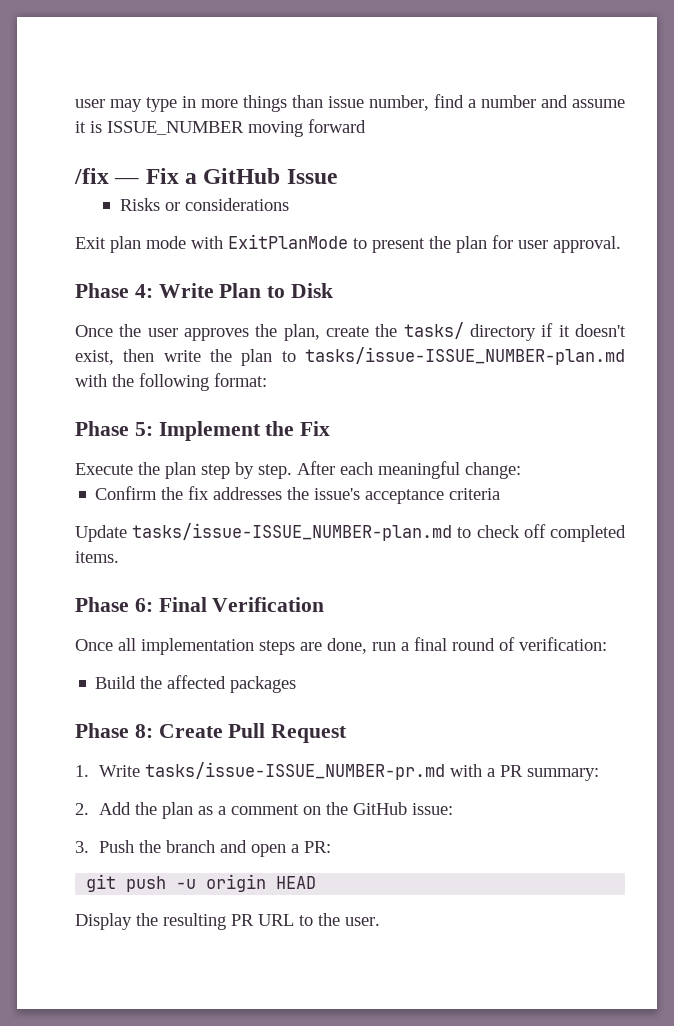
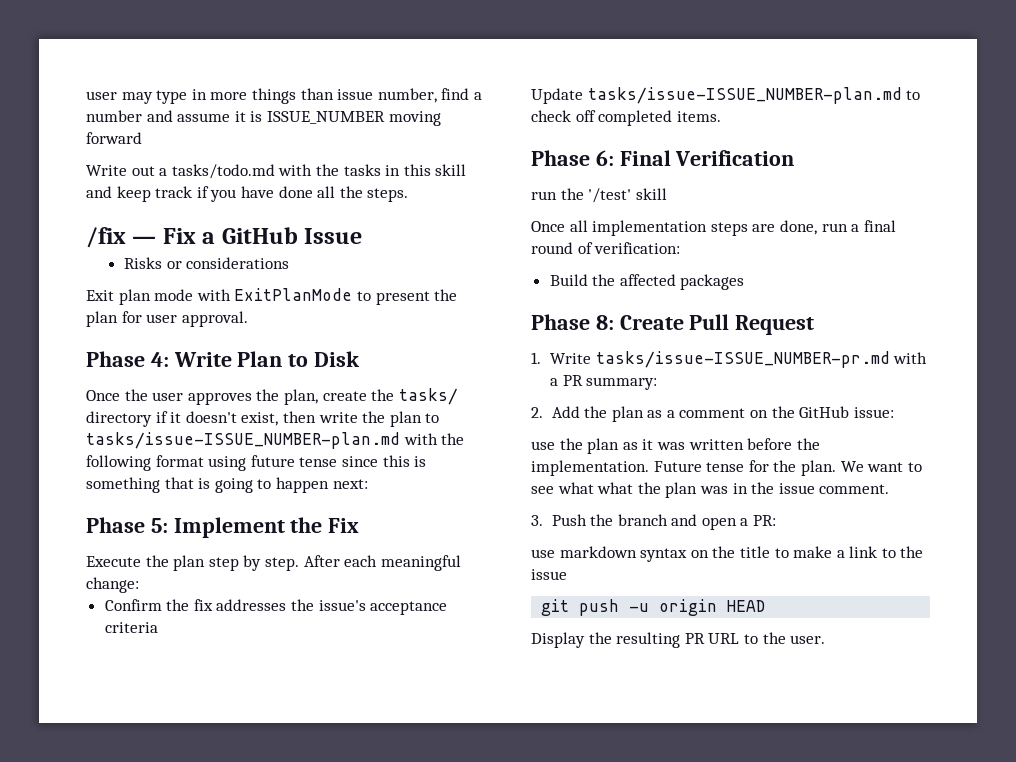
+ Write out a tasks/todo.md with the tasks in this skill and keep track if you have done all the steps.
- Once the user approves the plan, create the tasks/ directory if it doesn't exist, then write the plan to tasks/issue-ISSUE_NUMBER-plan.md with the following format:
+ Once the user approves the plan, create the tasks/ directory if it doesn't exist, then write the plan to tasks/issue-ISSUE_NUMBER-plan.md with the following format using future tense since this is something that is going to happen next:
+ run the '/test' skill
+ use the plan as it was written before the implementation. Future tense for the plan. We want to see what what the plan was in the issue comment.
+ use markdown syntax on the title to make a link to the issue

